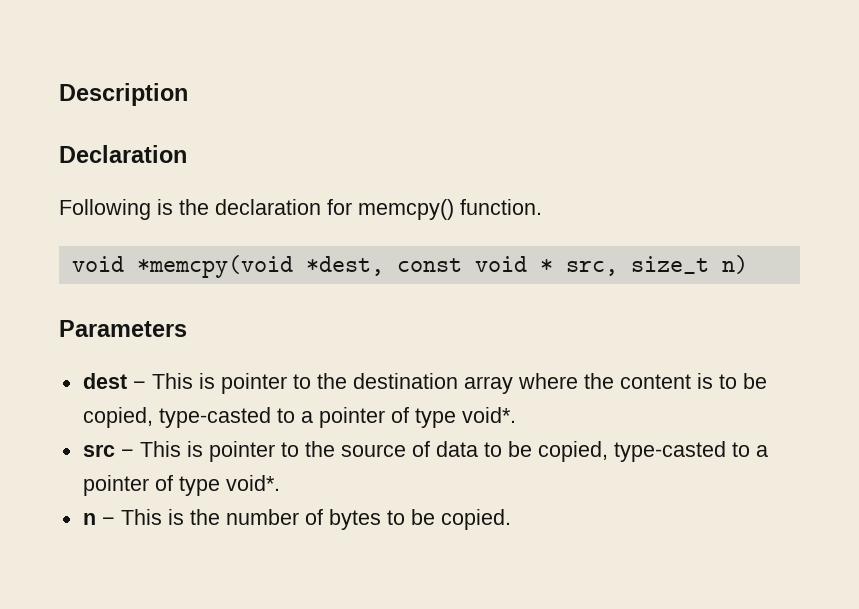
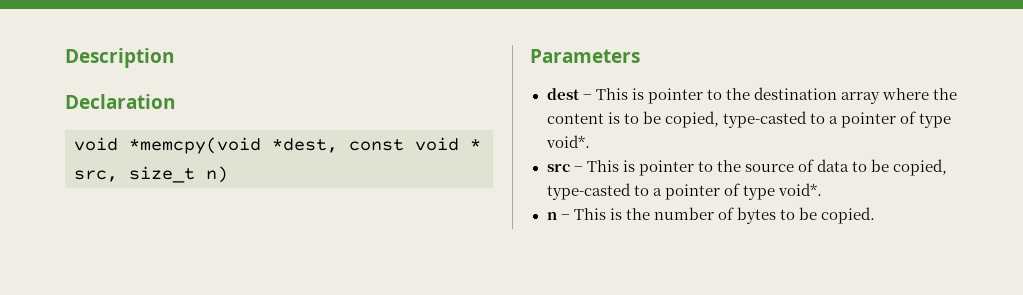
- Following is the declaration for memcpy() function.

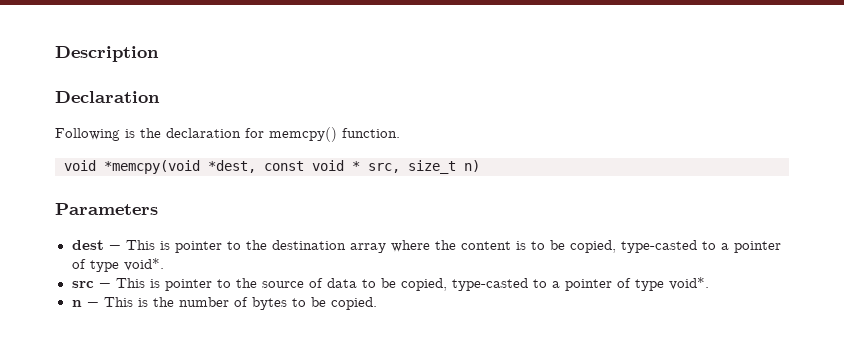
+ Following is the declaration for memcpy() function.

